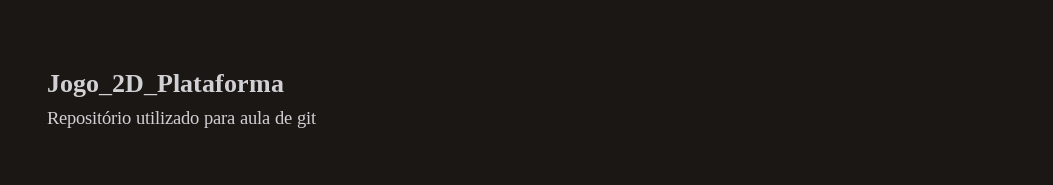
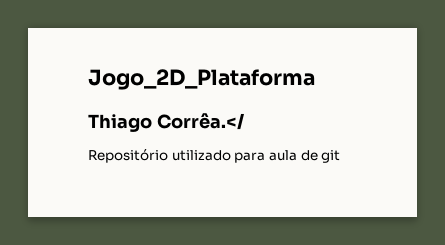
+ Thiago Corrêa.</

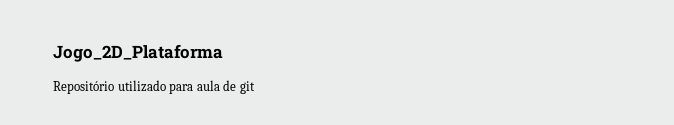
- Thiago Corrêa.</

